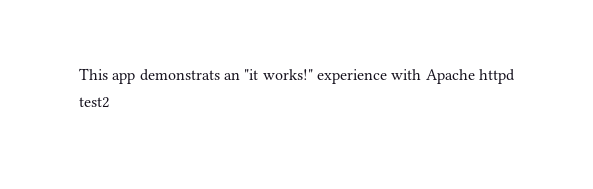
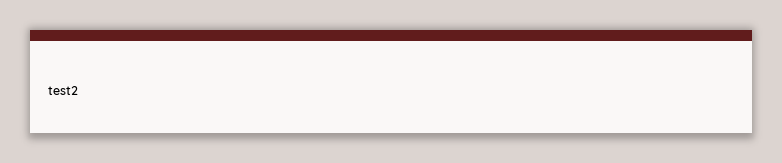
- This app demonstrats an "it works!" experience with Apache httpd test2
+ test2

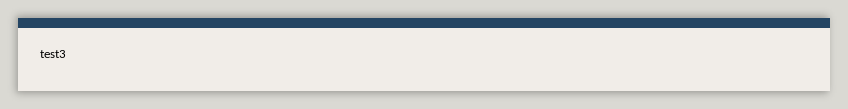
- test2
+ test3

